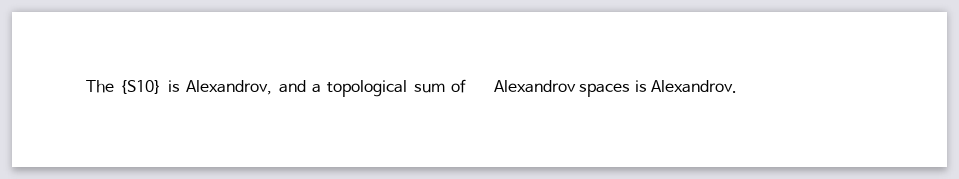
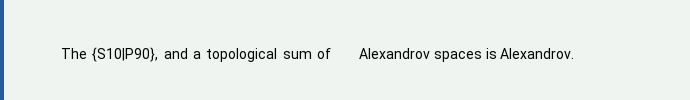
- The {S10} is Alexandrov, and a topological sum of Alexandrov spaces is Alexandrov.
+ The {S10|P90}, and a topological sum of Alexandrov spaces is Alexandrov.

